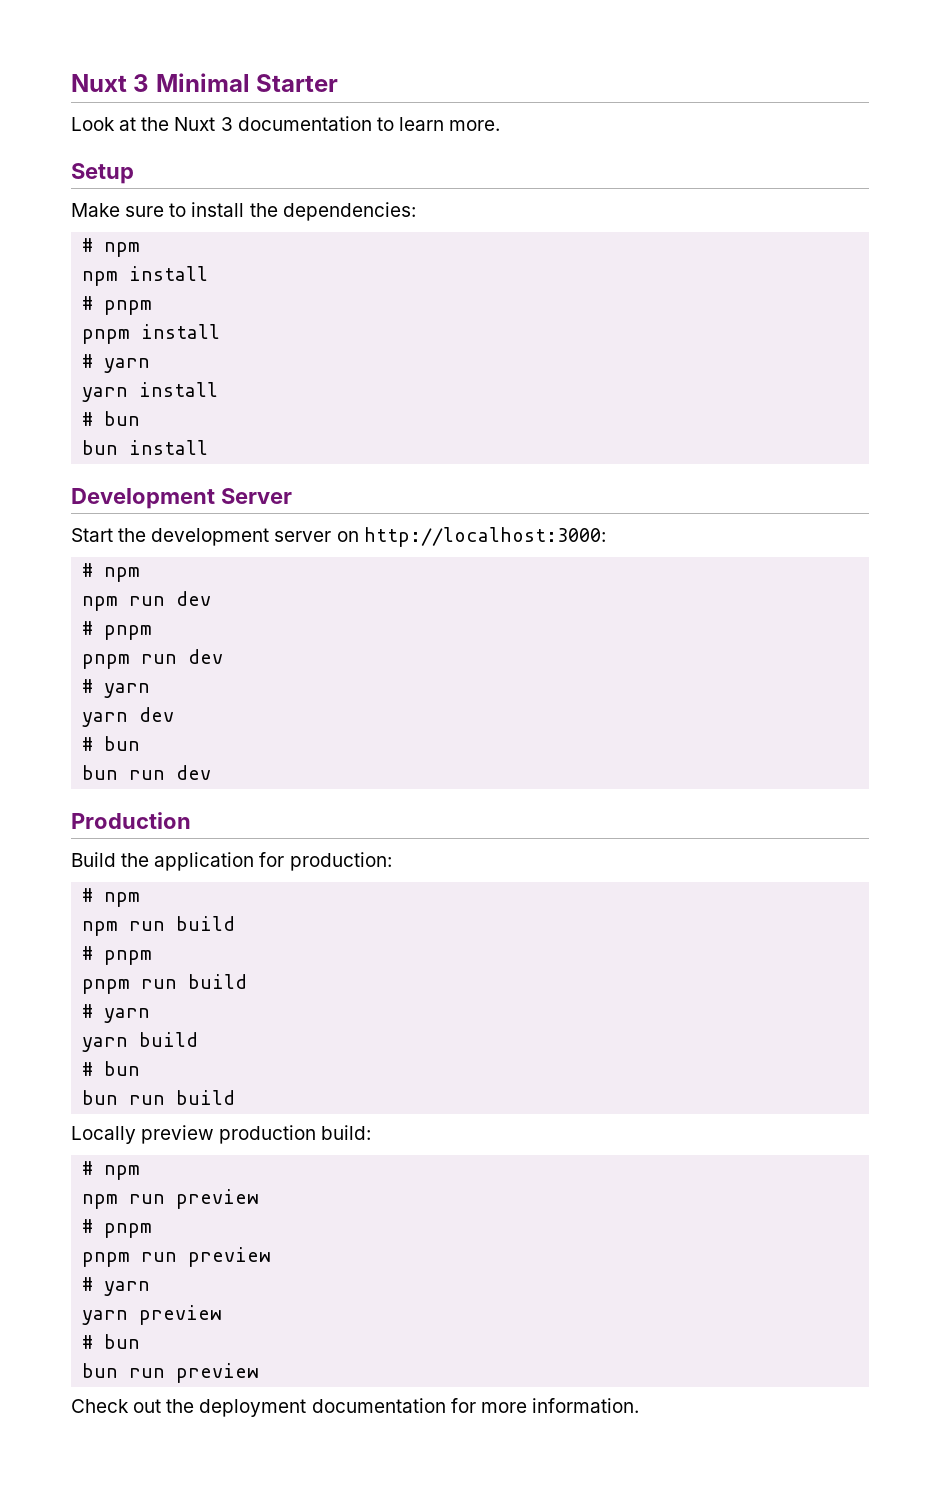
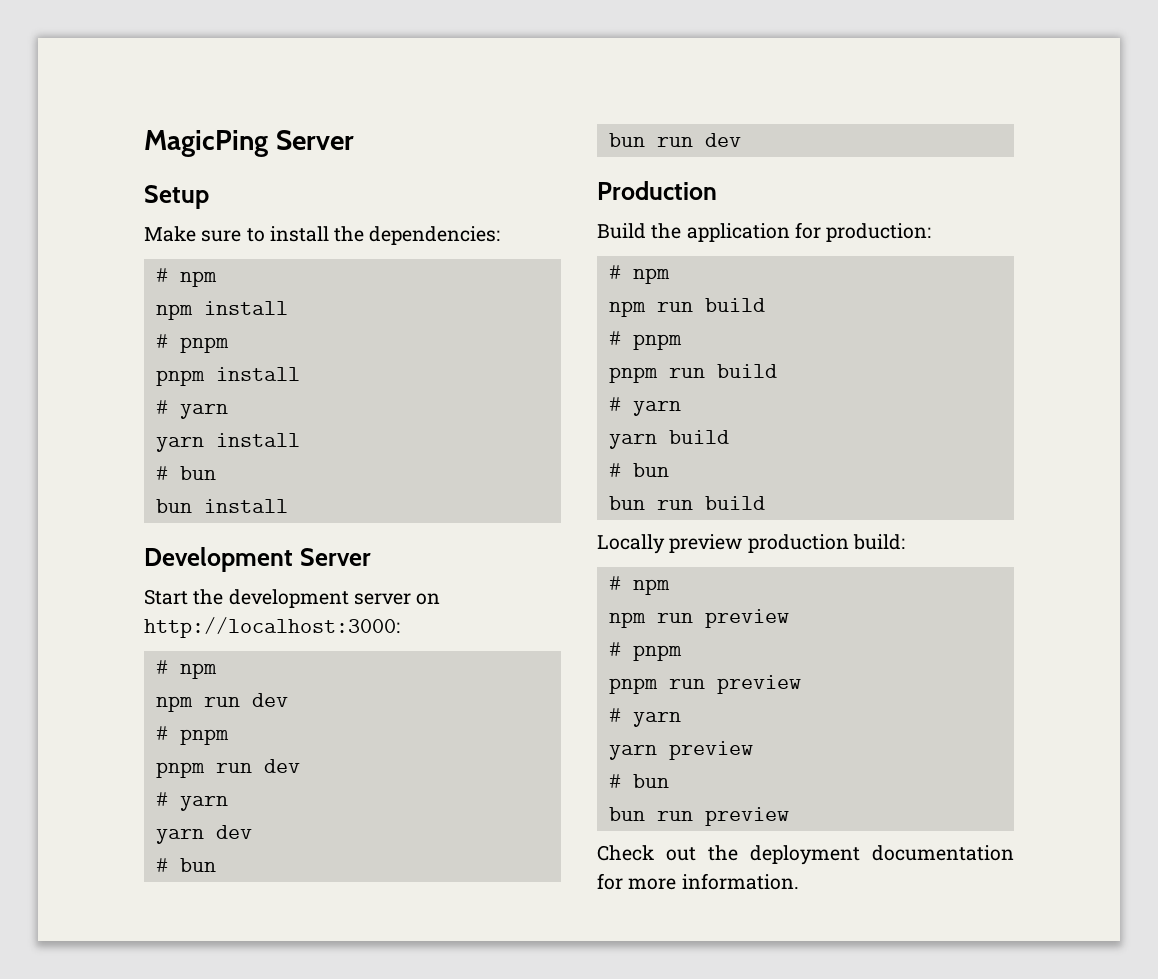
- Nuxt 3 Minimal Starter
- Look at the Nuxt 3 documentation to learn more.
+ MagicPing Server

